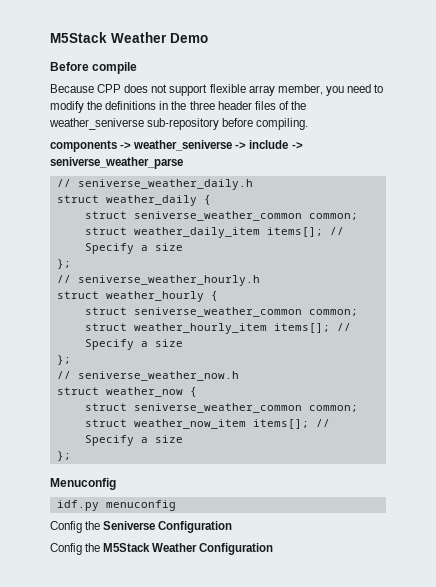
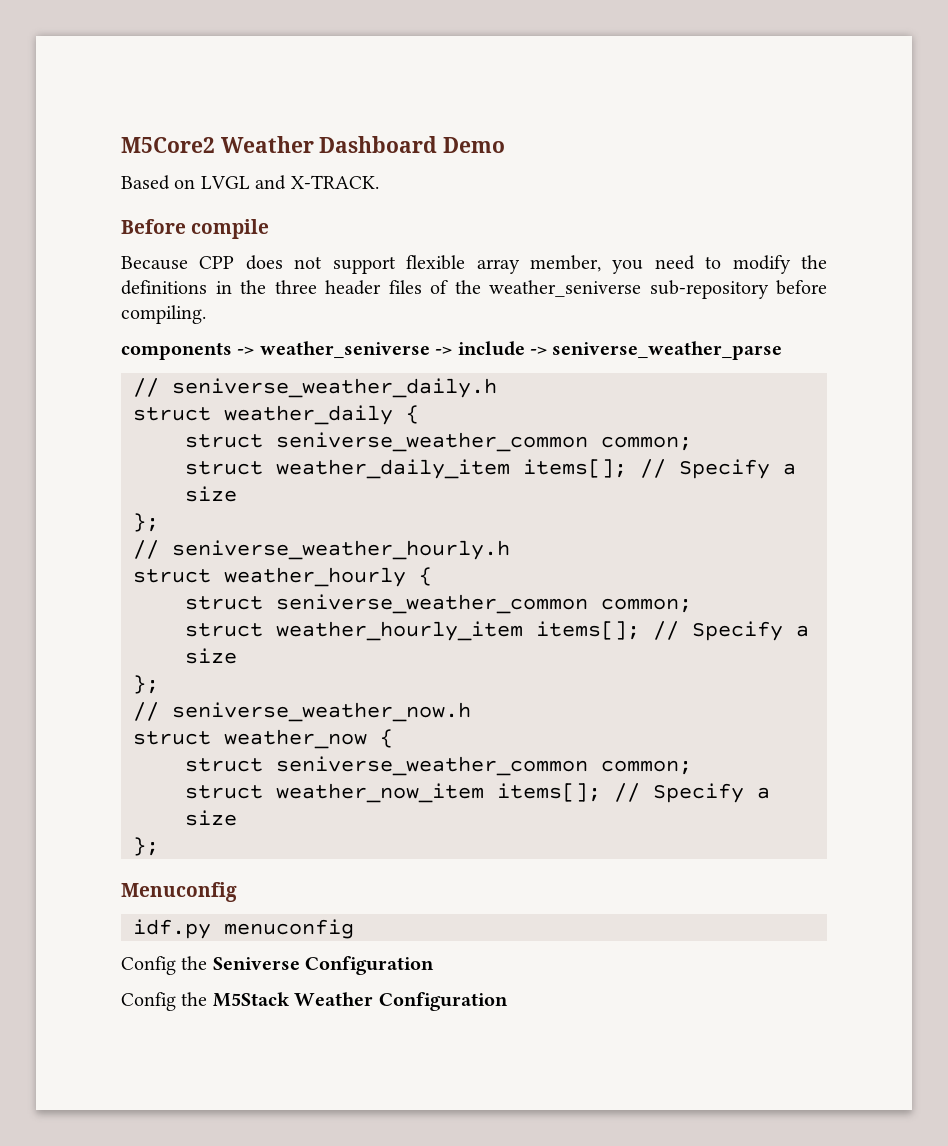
- M5Stack Weather Demo
+ M5Core2 Weather Dashboard Demo
+ Based on LVGL and X-TRACK.

